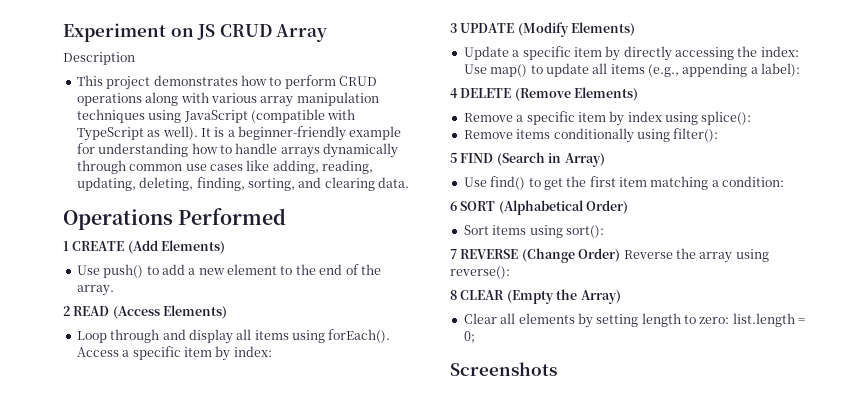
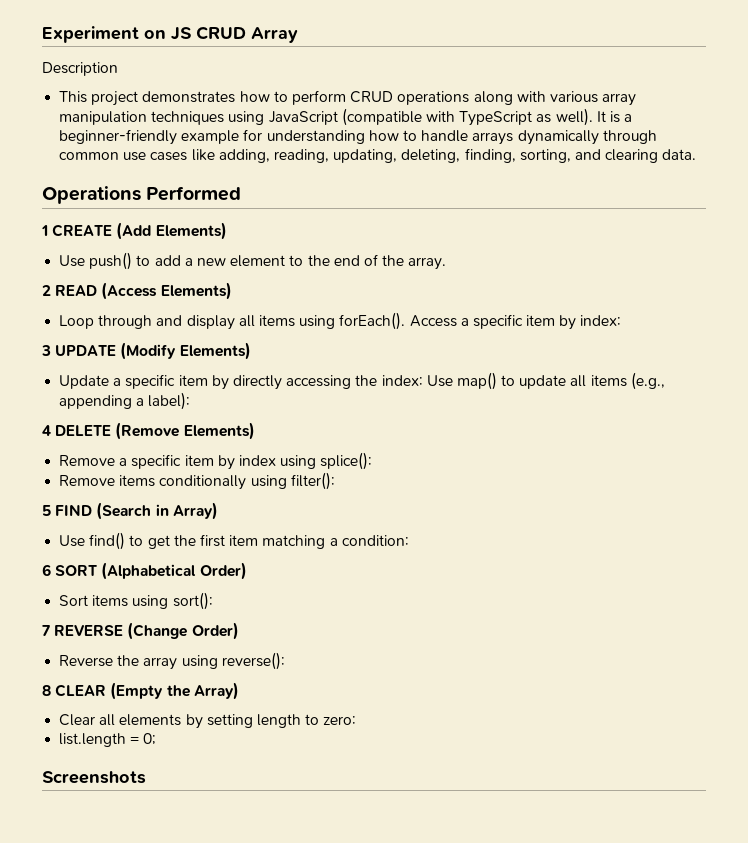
- 7 REVERSE (Change Order) Reverse the array using reverse():
+ 7 REVERSE (Change Order)
+ Reverse the array using reverse():
- Clear all elements by setting length to zero: list.length = 0;
+ Clear all elements by setting length to zero:
+ list.length = 0;

